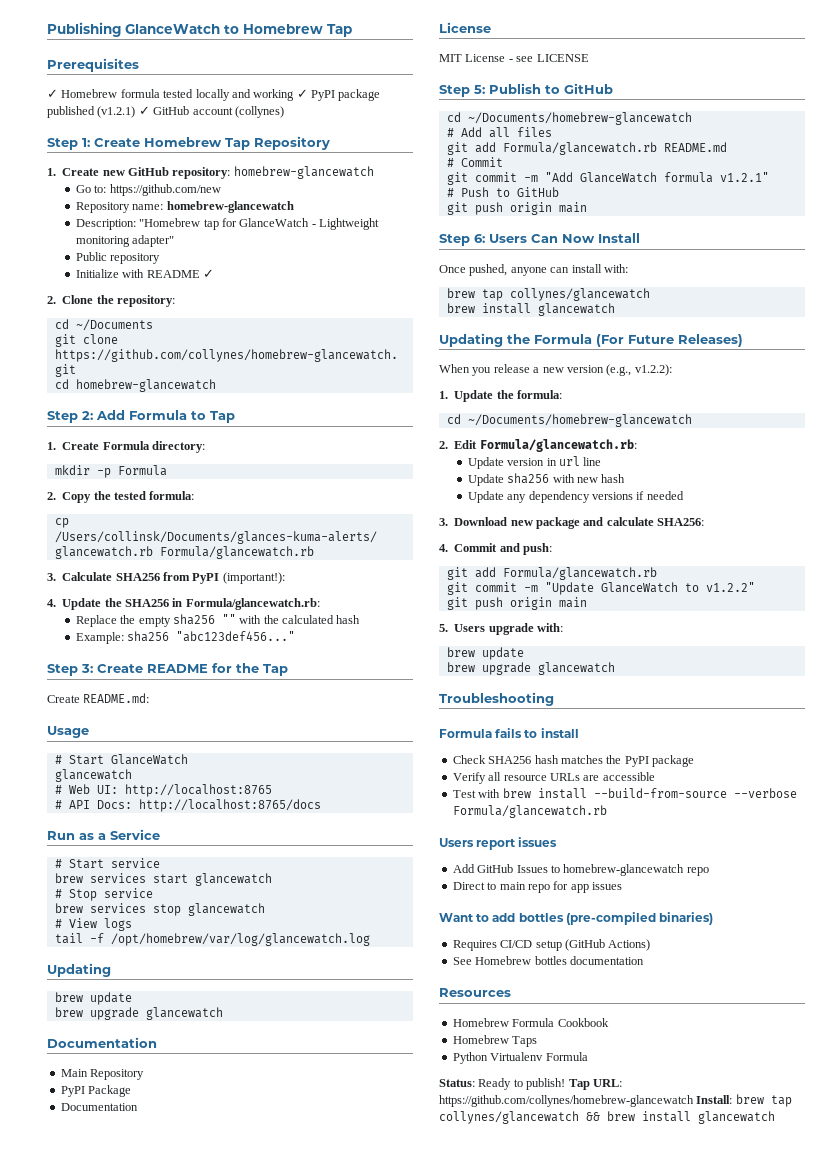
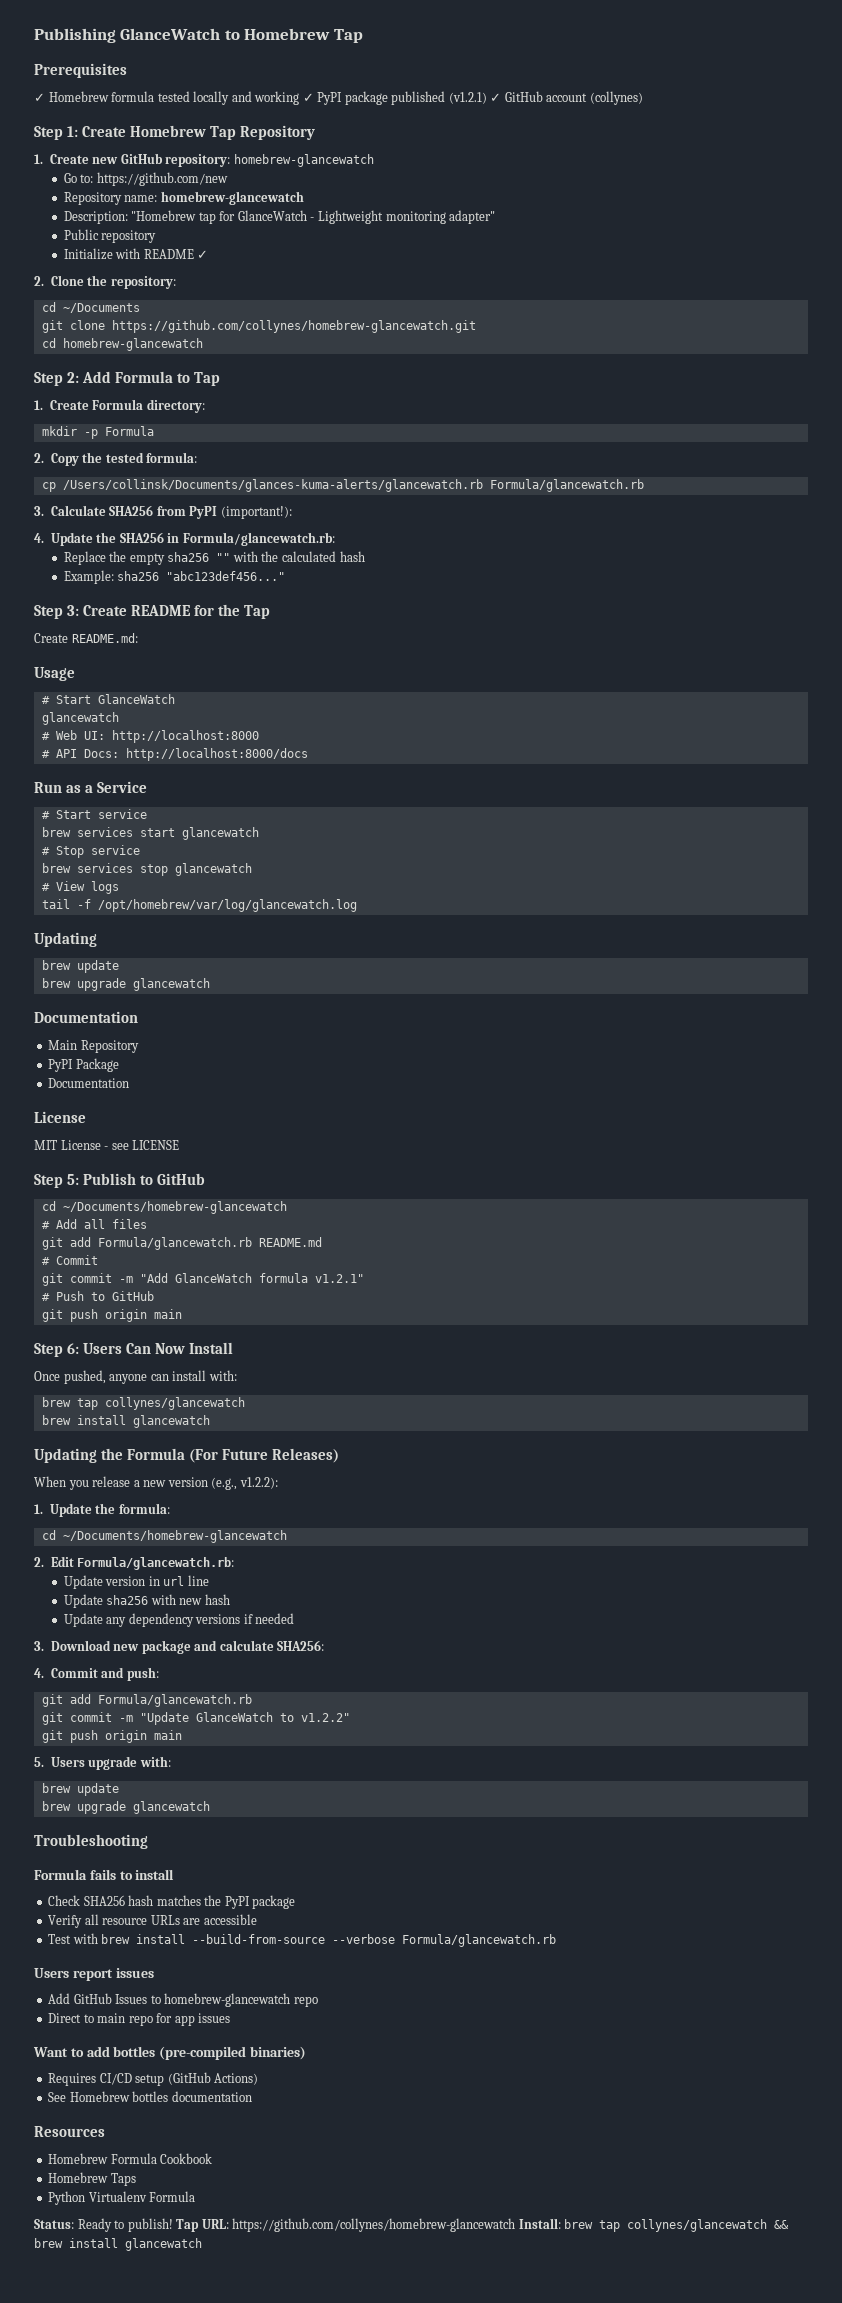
- # Web UI: http://localhost:8765
+ # Web UI: http://localhost:8000
- # API Docs: http://localhost:8765/docs
+ # API Docs: http://localhost:8000/docs

